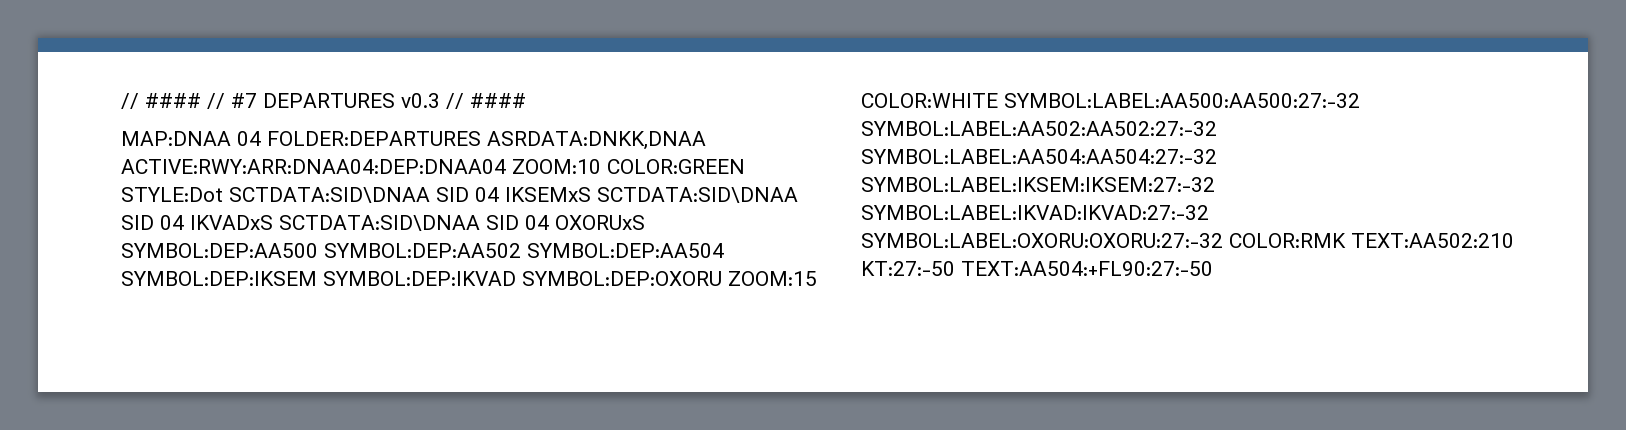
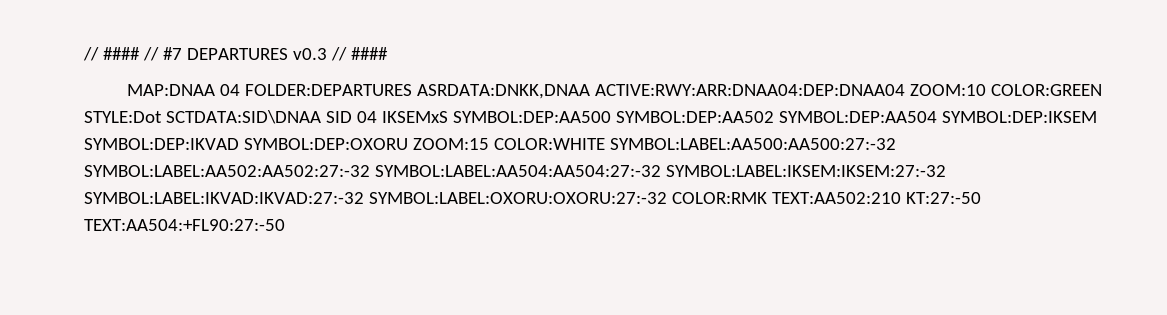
- MAP:DNAA 04 FOLDER:DEPARTURES ASRDATA:DNKK,DNAA ACTIVE:RWY:ARR:DNAA04:DEP:DNAA04 ZOOM:10 COLOR:GREEN STYLE:Dot SCTDATA:SID\DNAA SID 04 IKSEMxS SCTDATA:SID\DNAA SID 04 IKVADxS SCTDATA:SID\DNAA SID 04 OXORUxS SYMBOL:DEP:AA500 SYMBOL:DEP:AA502 SYMBOL:DEP:AA504 SYMBOL:DEP:IKSEM SYMBOL:DEP:IKVAD SYMBOL:DEP:OXORU ZOOM:15 COLOR:WHITE SYMBOL:LABEL:AA500:AA500:27:-32 SYMBOL:LABEL:AA502:AA502:27:-32 SYMBOL:LABEL:AA504:AA504:27:-32 SYMBOL:LABEL:IKSEM:IKSEM:27:-32 SYMBOL:LABEL:IKVAD:IKVAD:27:-32 SYMBOL:LABEL:OXORU:OXORU:27:-32 COLOR:RMK TEXT:AA502:210 KT:27:-50 TEXT:AA504:+FL90:27:-50
+ MAP:DNAA 04 FOLDER:DEPARTURES ASRDATA:DNKK,DNAA ACTIVE:RWY:ARR:DNAA04:DEP:DNAA04 ZOOM:10 COLOR:GREEN STYLE:Dot SCTDATA:SID\DNAA SID 04 IKSEMxS SYMBOL:DEP:AA500 SYMBOL:DEP:AA502 SYMBOL:DEP:AA504 SYMBOL:DEP:IKSEM SYMBOL:DEP:IKVAD SYMBOL:DEP:OXORU ZOOM:15 COLOR:WHITE SYMBOL:LABEL:AA500:AA500:27:-32 SYMBOL:LABEL:AA502:AA502:27:-32 SYMBOL:LABEL:AA504:AA504:27:-32 SYMBOL:LABEL:IKSEM:IKSEM:27:-32 SYMBOL:LABEL:IKVAD:IKVAD:27:-32 SYMBOL:LABEL:OXORU:OXORU:27:-32 COLOR:RMK TEXT:AA502:210 KT:27:-50 TEXT:AA504:+FL90:27:-50

